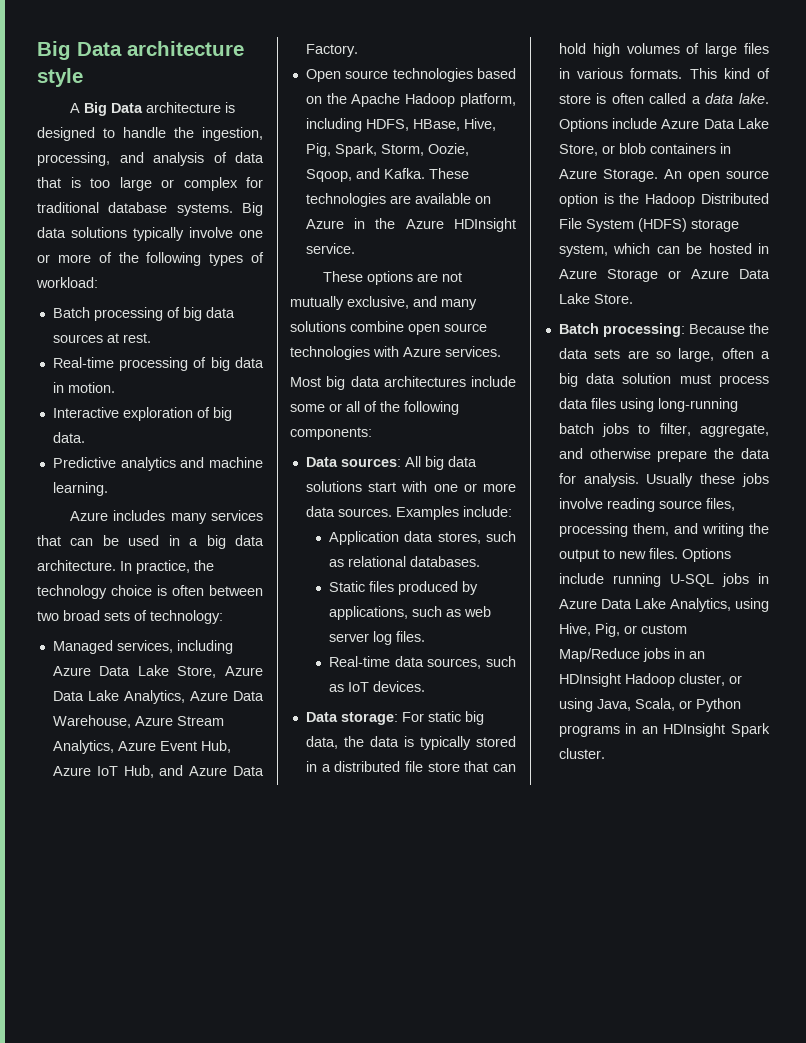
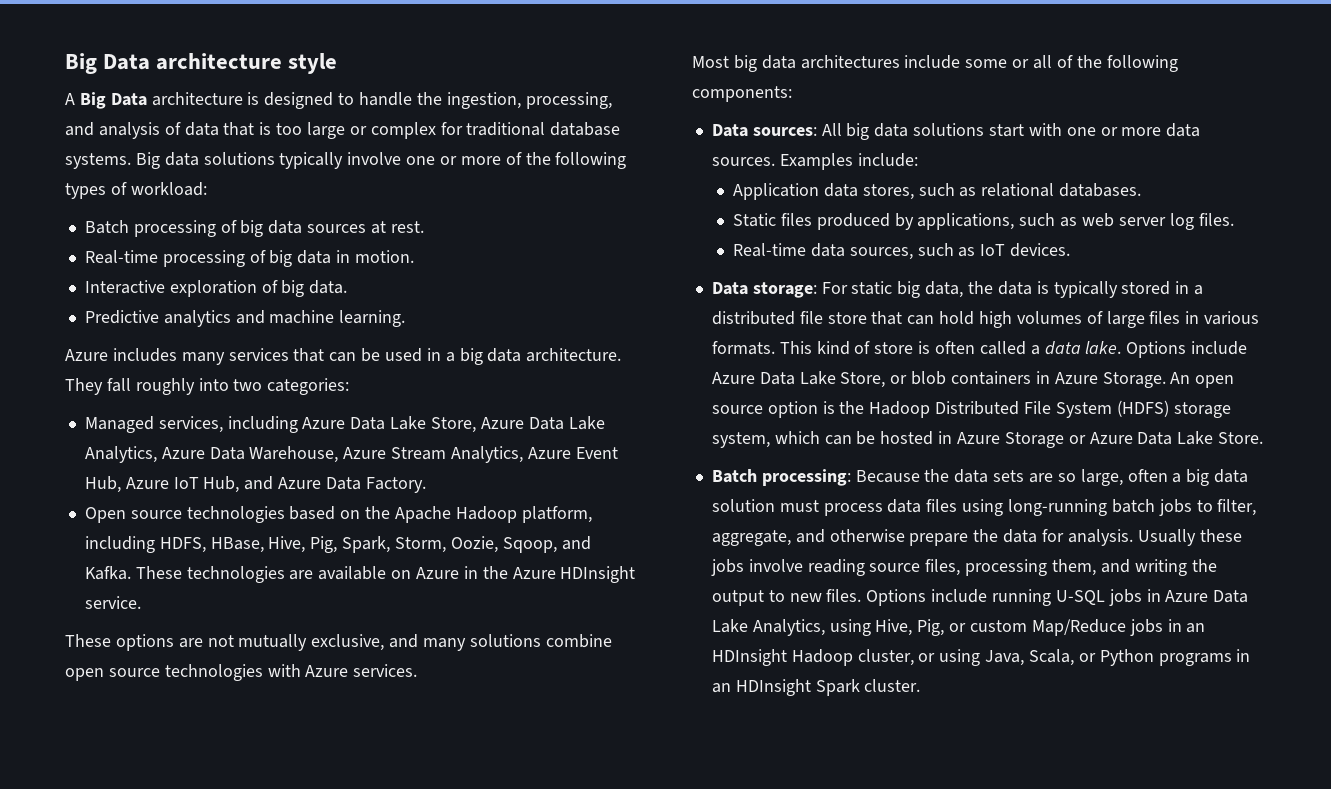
- In practice, the technology choice is often between two broad sets of technology:
+ They fall roughly into two categories:

